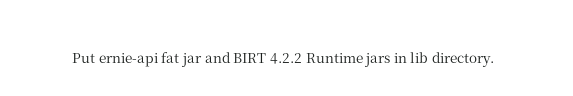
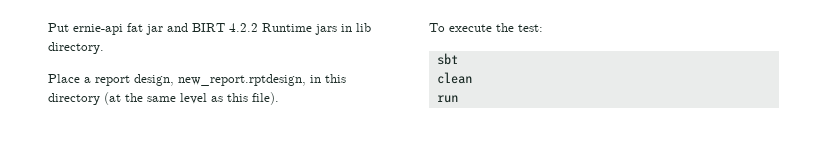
+ Place a report design, new_report.rptdesign, in this directory (at the same level as this file).
+ To execute the test:
+ sbt
+ clean
+ run

